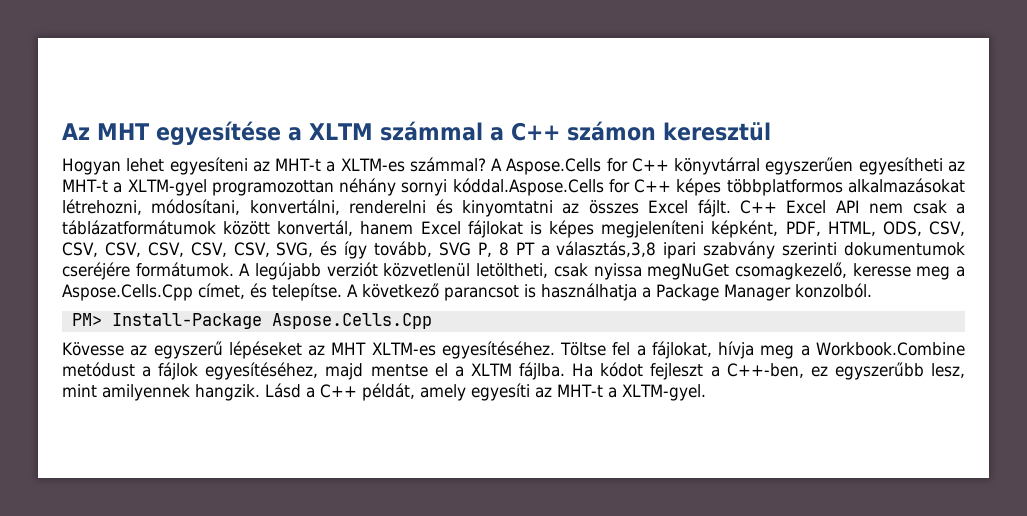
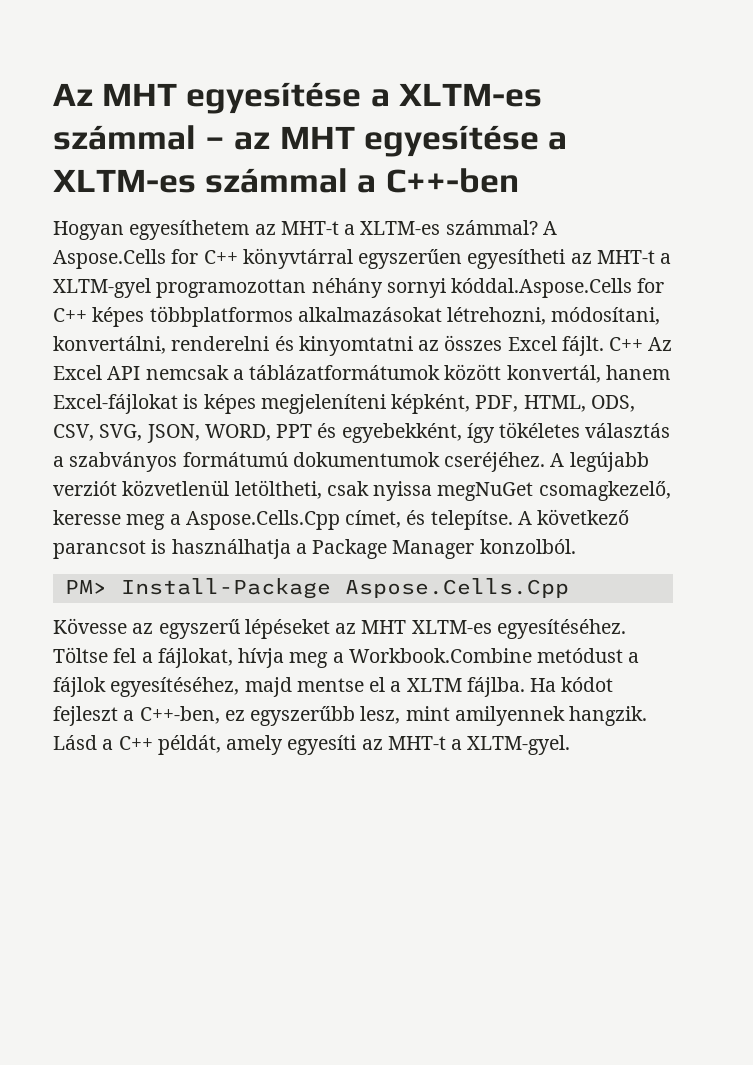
- Az MHT egyesítése a XLTM számmal a C++ számon keresztül
+ Az MHT egyesítése a XLTM-es számmal – az MHT egyesítése a XLTM-es számmal a C++-ben
- Hogyan lehet egyesíteni az MHT-t a XLTM-es számmal?
+ Hogyan egyesíthetem az MHT-t a XLTM-es számmal?
- C++ Excel API nem csak a táblázatformátumok között konvertál, hanem Excel fájlokat is képes megjeleníteni képként, PDF, HTML, ODS, CSV, CSV, CSV, CSV, CSV, CSV, SVG, és így tovább, SVG P, 8 PT a választás,3,8 ipari szabvány szerinti dokumentumok cseréjére formátumok.
+ C++ Az Excel API nemcsak a táblázatformátumok között konvertál, hanem Excel-fájlokat is képes megjeleníteni képként, PDF, HTML, ODS, CSV, SVG, JSON, WORD, PPT és egyebekként, így tökéletes választás a szabványos formátumú dokumentumok cseréjéhez.

